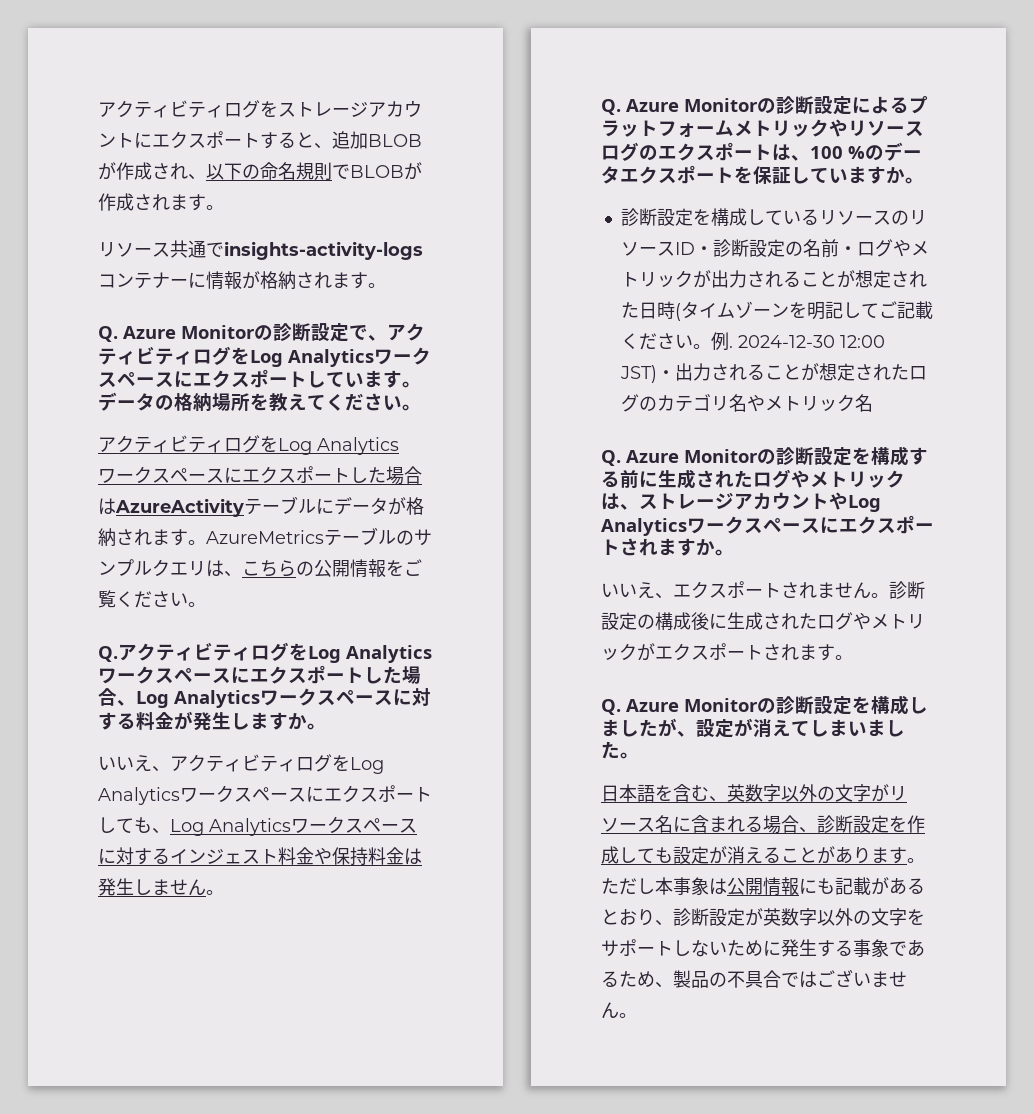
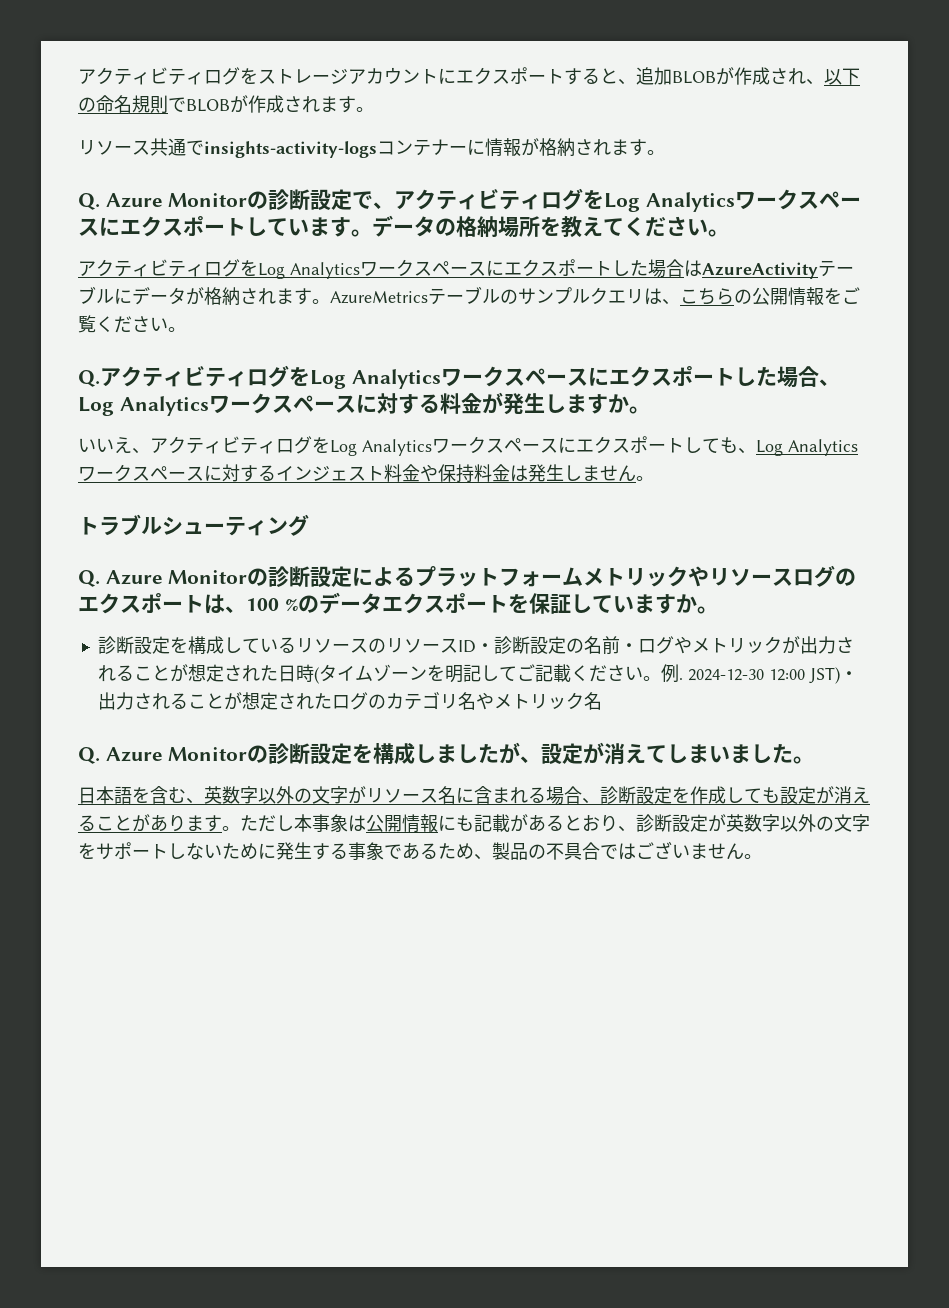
+ トラブルシューティング
- Q. Azure Monitorの診断設定を構成する前に生成されたログやメトリックは、ストレージアカウントやLog Analyticsワークスペースにエクスポートされますか。
- いいえ、エクスポートされません。診断設定の構成後に生成されたログやメトリックがエクスポートされます。

